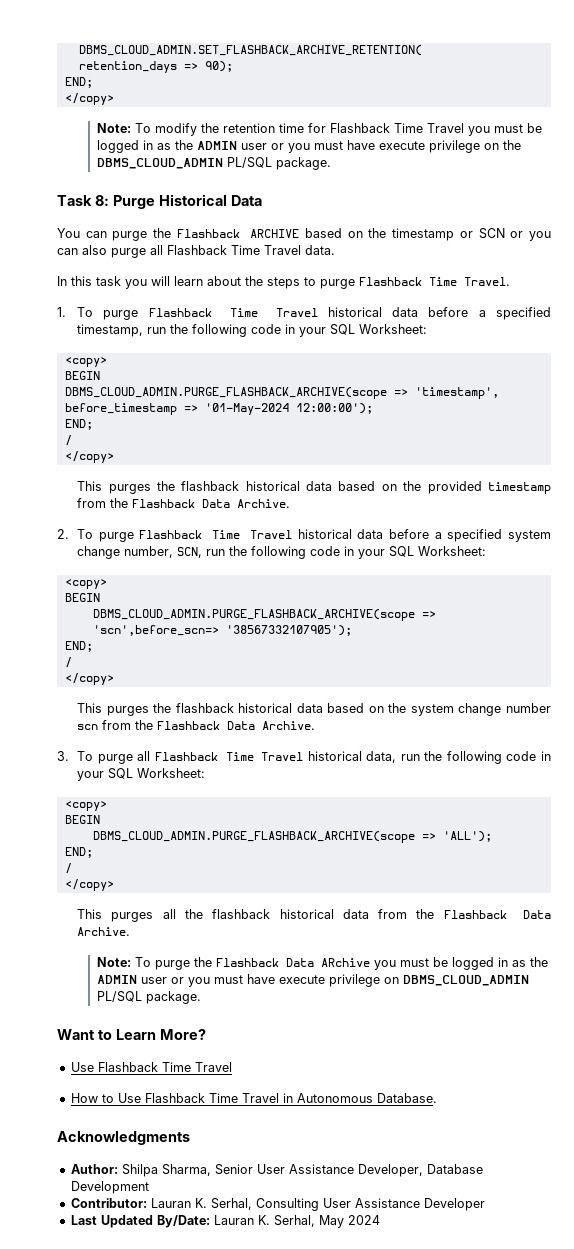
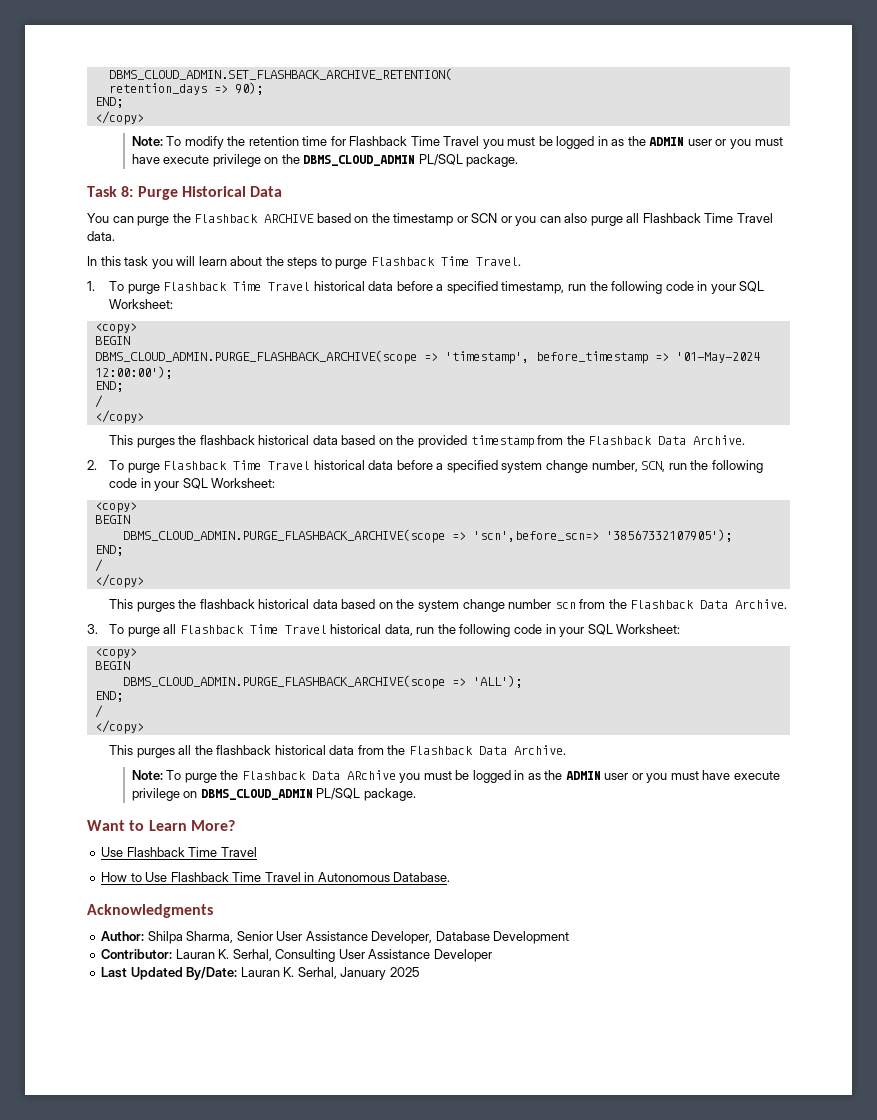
- Last Updated By/Date: Lauran K. Serhal, May 2024
+ Last Updated By/Date: Lauran K. Serhal, January 2025

